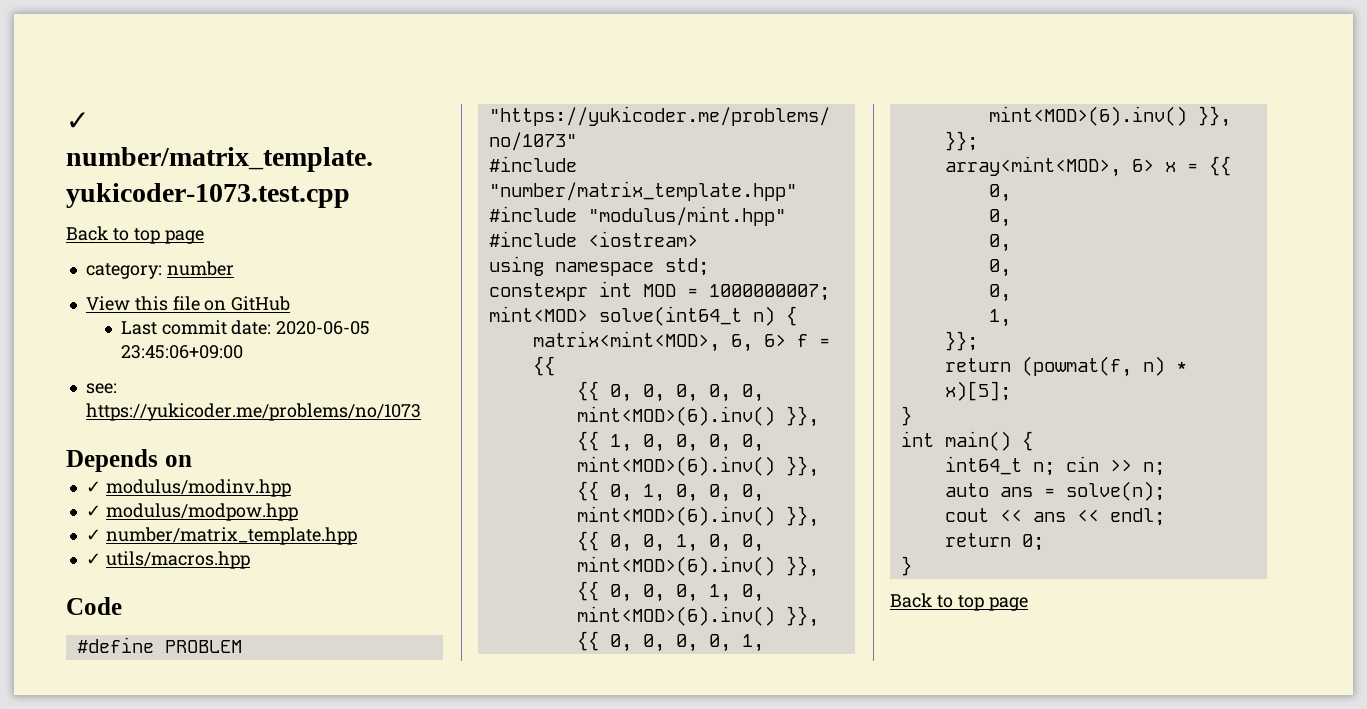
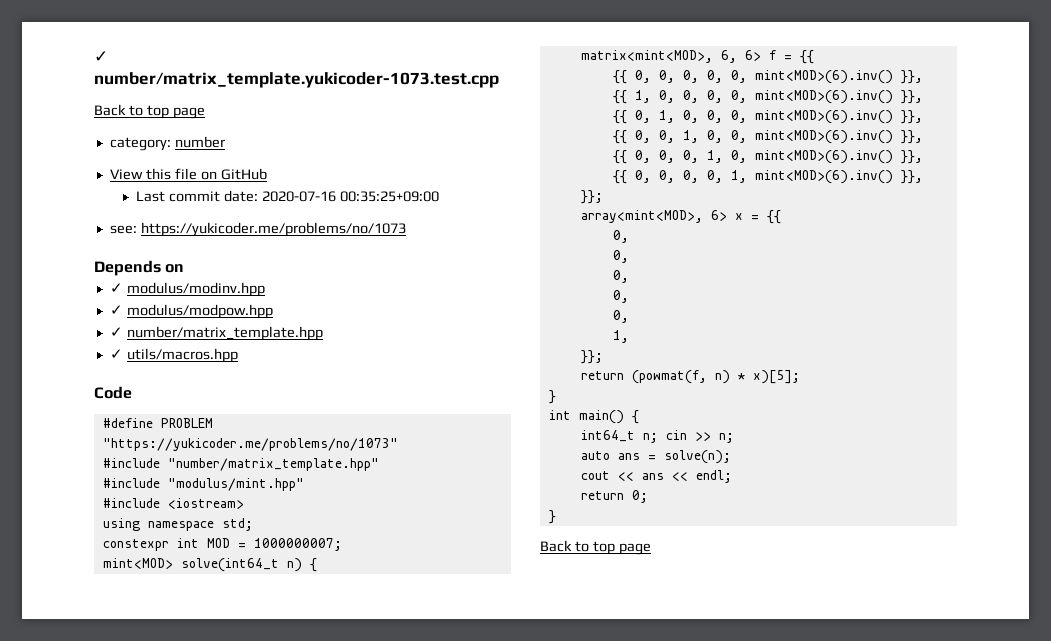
- Last commit date: 2020-06-05 23:45:06+09:00
+ Last commit date: 2020-07-16 00:35:25+09:00

